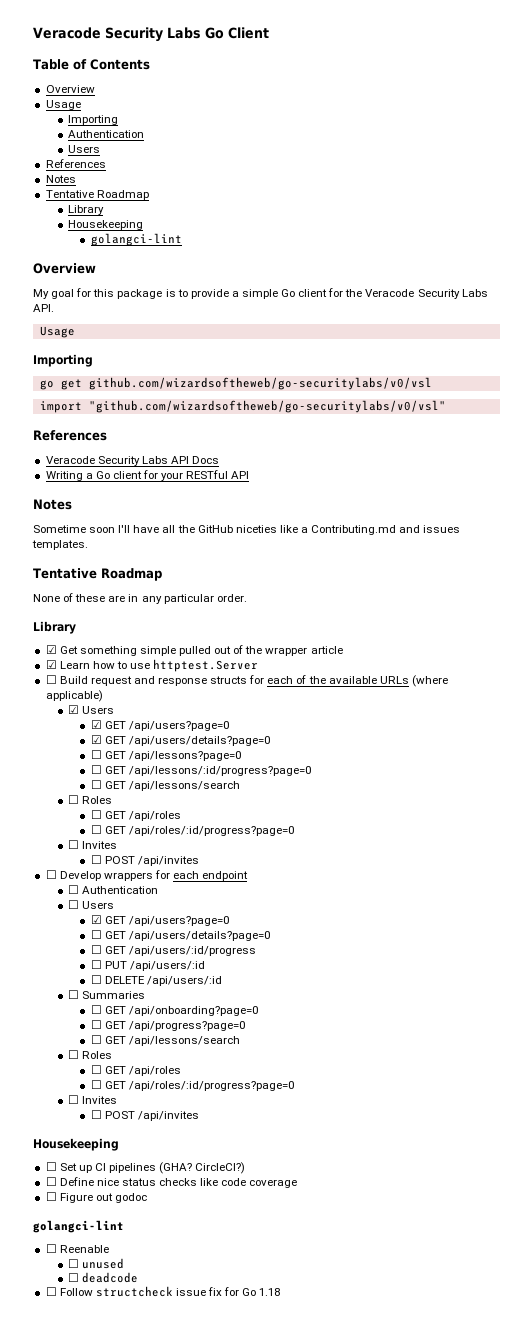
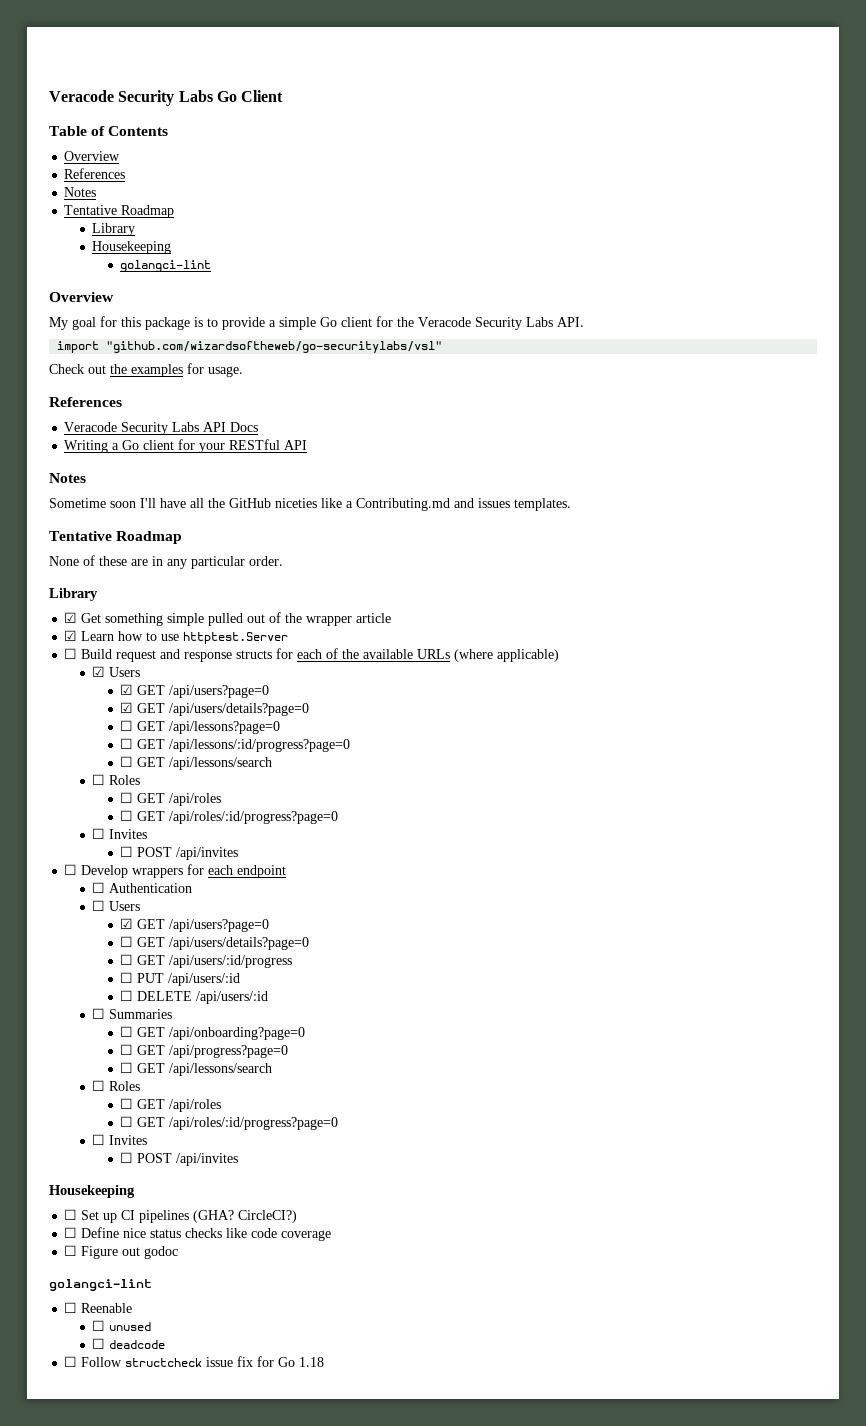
  Table of Contents
  Overview
- Usage
- Importing
- Authentication
- Users
  My goal for this package is to provide a simple Go client for the Veracode Security Labs API.
- Usage
- Importing
- go get github.com/wizardsoftheweb/go-securitylabs/v0/vsl
- import "github.com/wizardsoftheweb/go-securitylabs/v0/vsl"
+ import "github.com/wizardsoftheweb/go-securitylabs/vsl"
+ Check out the examples for usage.

